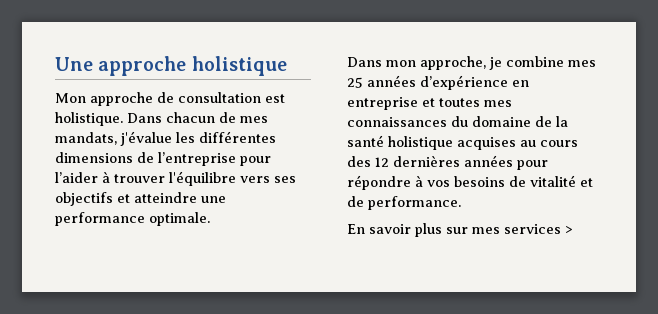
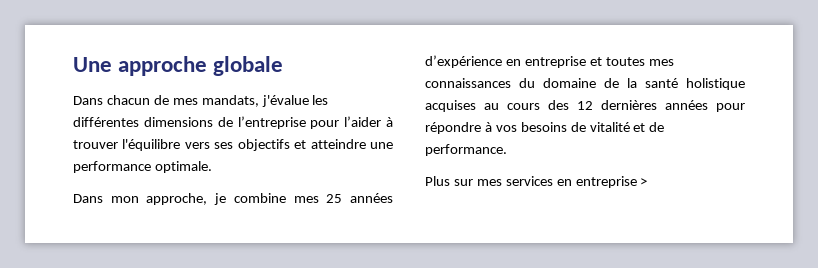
- Une approche holistique
- Mon approche de consultation est holistique. Dans chacun de mes mandats, j'évalue les différentes dimensions de l’entreprise pour l’aider à trouver l'équilibre vers ses objectifs et atteindre une performance optimale.
+ Une approche globale
+ Dans chacun de mes mandats, j'évalue les différentes dimensions de l’entreprise pour l’aider à trouver l'équilibre vers ses objectifs et atteindre une performance optimale.
- En savoir plus sur mes services >
+ Plus sur mes services en entreprise >

